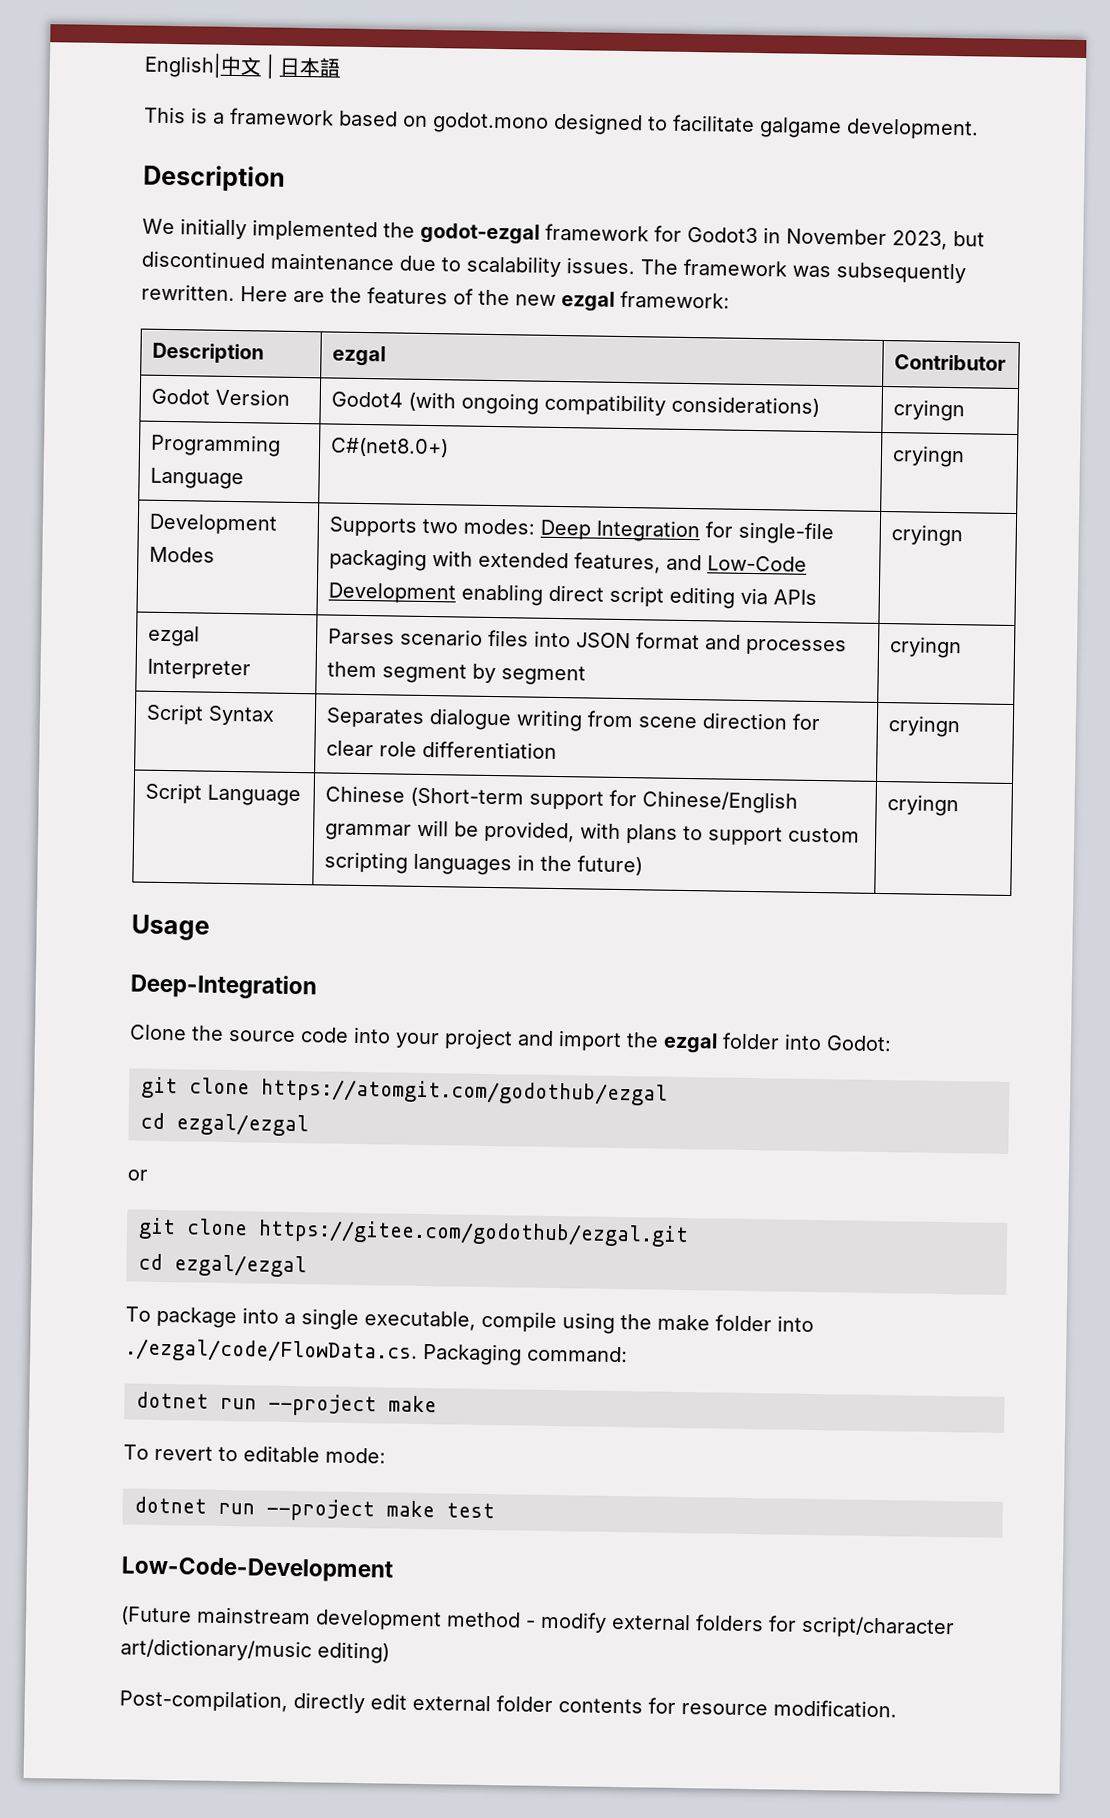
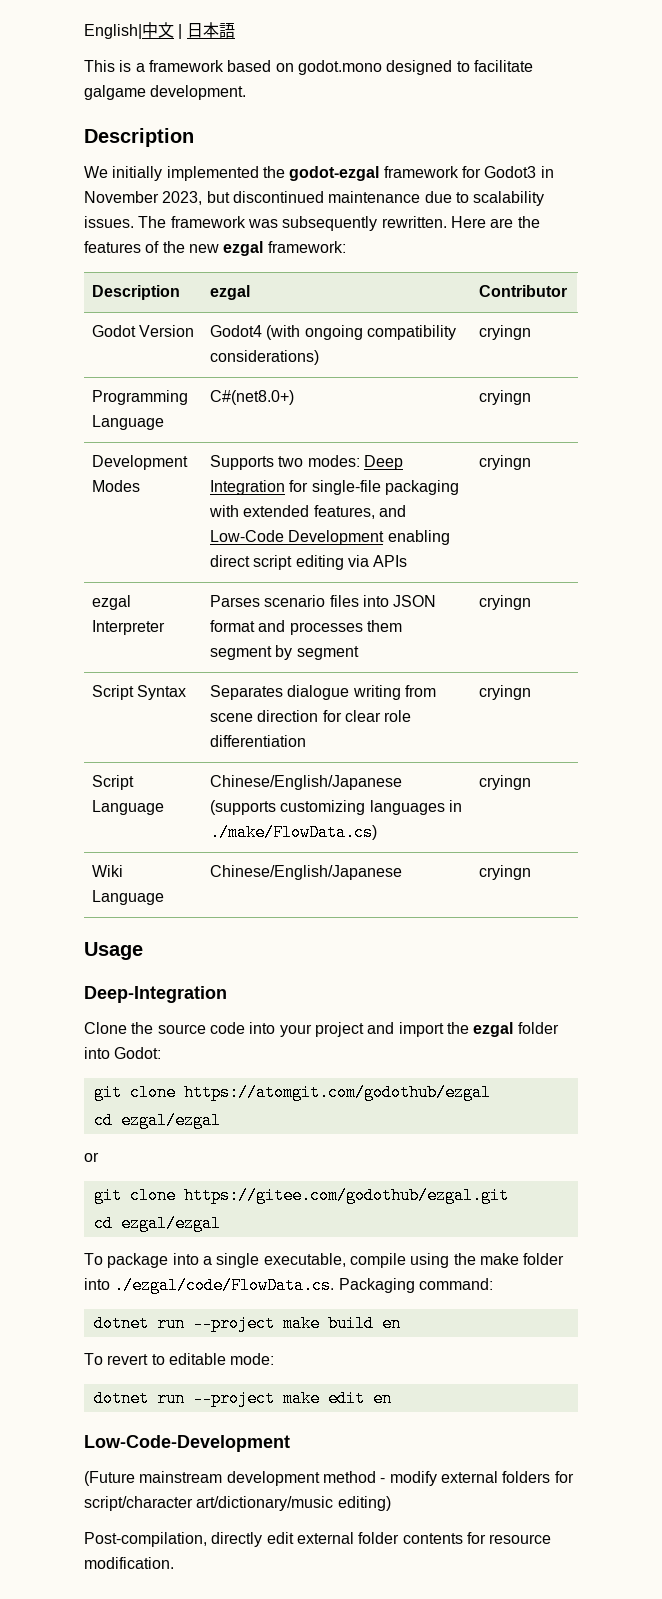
- Script Language | Chinese (Short-term support for Chinese/English grammar will be provided, with plans to support custom scripting languages in the future) | cryingn
+ Script Language | Chinese/English/Japanese (supports customizing languages in ./make/FlowData.cs) | cryingn
+ Wiki Language | Chinese/English/Japanese | cryingn
  To package into a single executable, compile using the make folder into ./ezgal/code/FlowData.cs. Packaging command:
- dotnet run --project make
+ dotnet run --project make build en
- dotnet run --project make test
+ dotnet run --project make edit en

